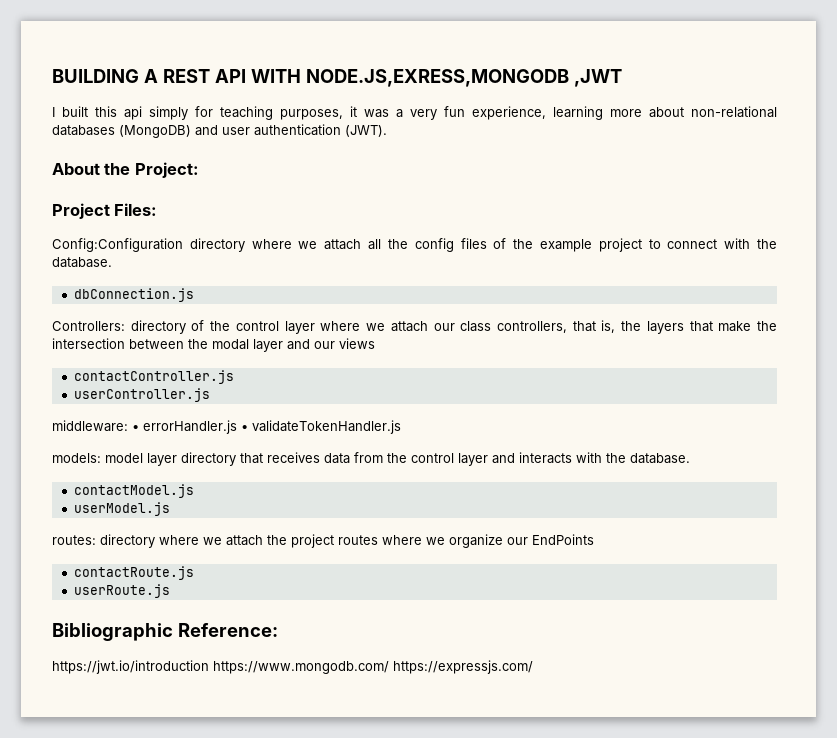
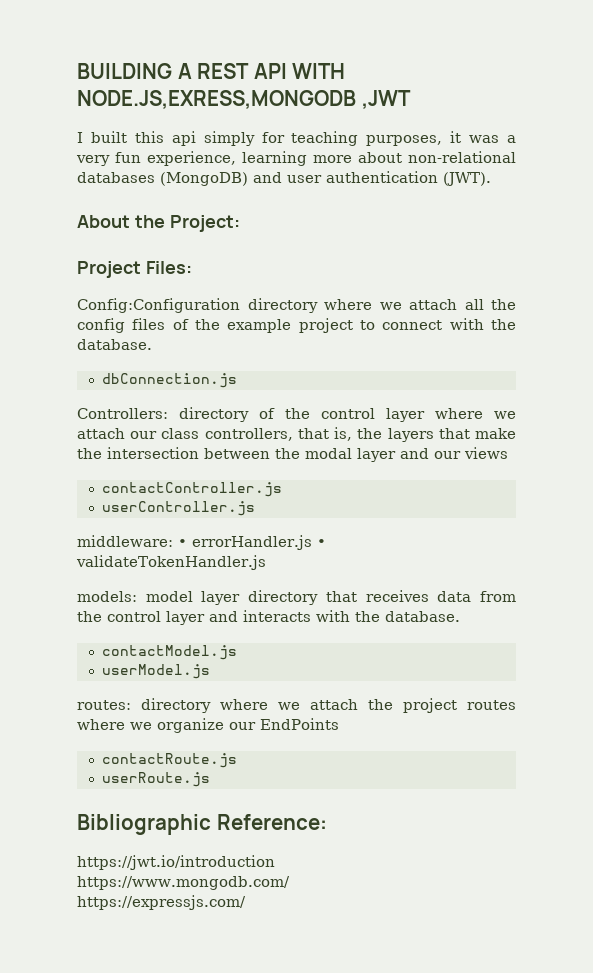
- https://jwt.io/introduction https://www.mongodb.com/ https://expressjs.com/
+ https://jwt.io/introduction
+ https://www.mongodb.com/
+ https://expressjs.com/

